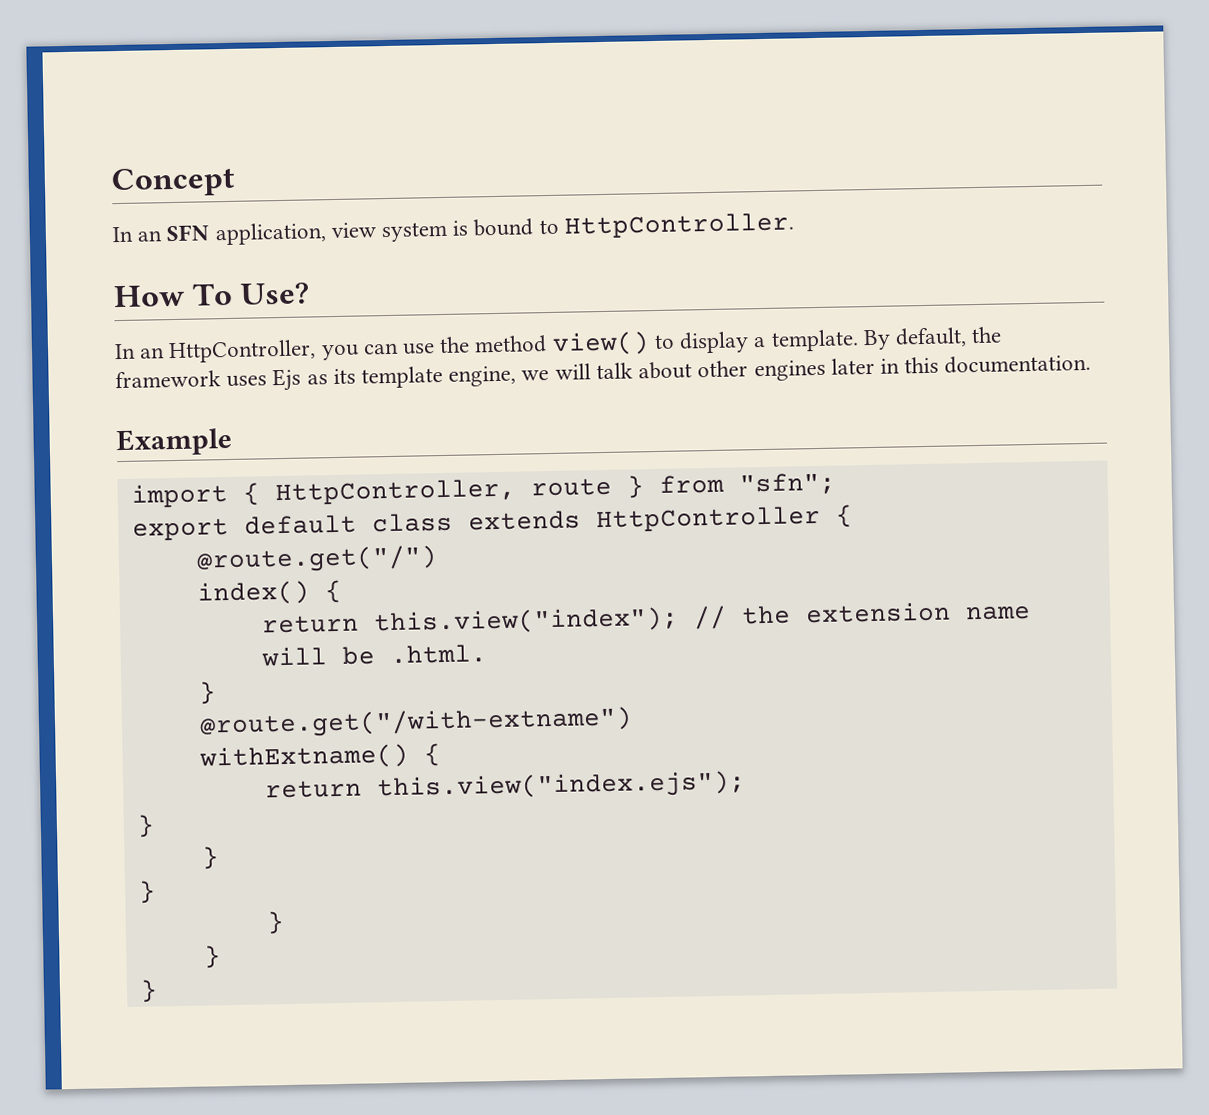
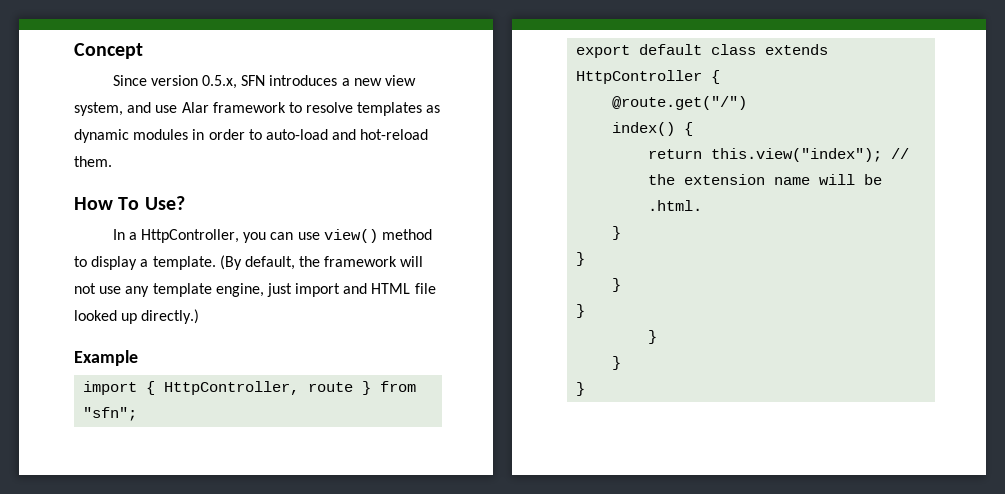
- In an SFN application, view system is bound to HttpController.
+ Since version 0.5.x, SFN introduces a new view system, and use Alar framework to resolve templates as dynamic modules in order to auto-load and hot-reload them.
- In an HttpController, you can use the method view() to display a template.
+ In a HttpController, you can use view() method to display a template.
- By default, the framework uses Ejs as its template engine, we will talk about other engines later in this documentation.
+ (By default, the framework will not use any template engine, just import and HTML file looked up directly.)
- @route.get("/with-extname")
- withExtname() {
- return this.view("index.ejs");

